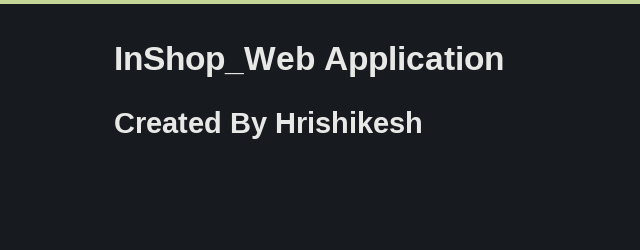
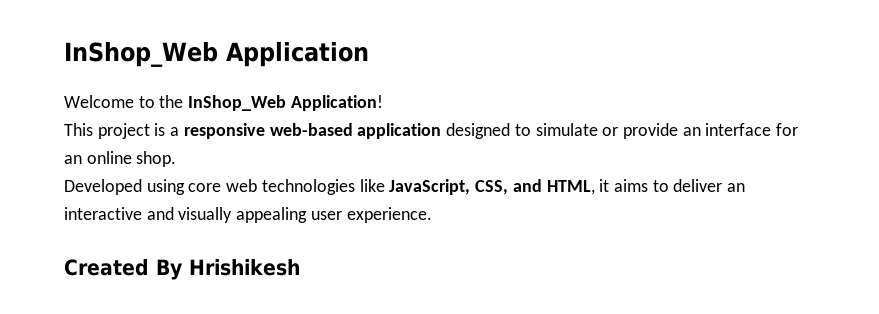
+ Welcome to the InShop_Web Application!
+ This project is a responsive web-based application designed to simulate or provide an interface for an online shop.
+ Developed using core web technologies like JavaScript, CSS, and HTML, it aims to deliver an interactive and visually appealing user experience.

